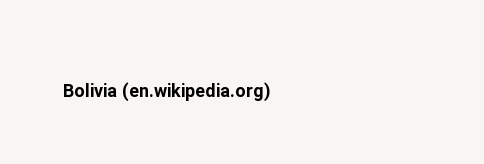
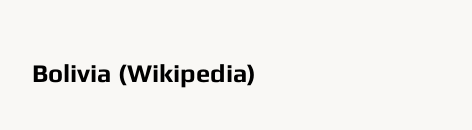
- Bolivia (en.wikipedia.org)
+ Bolivia (Wikipedia)

